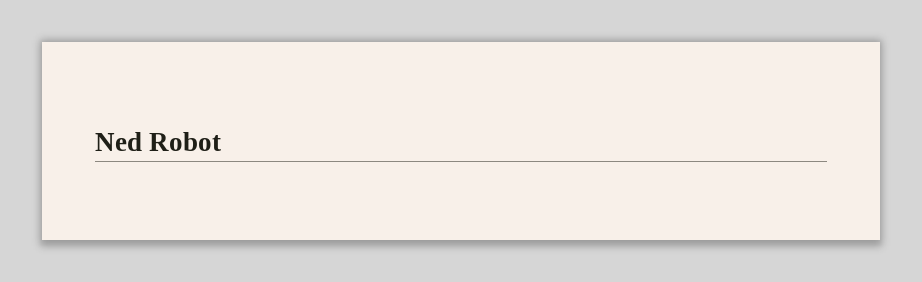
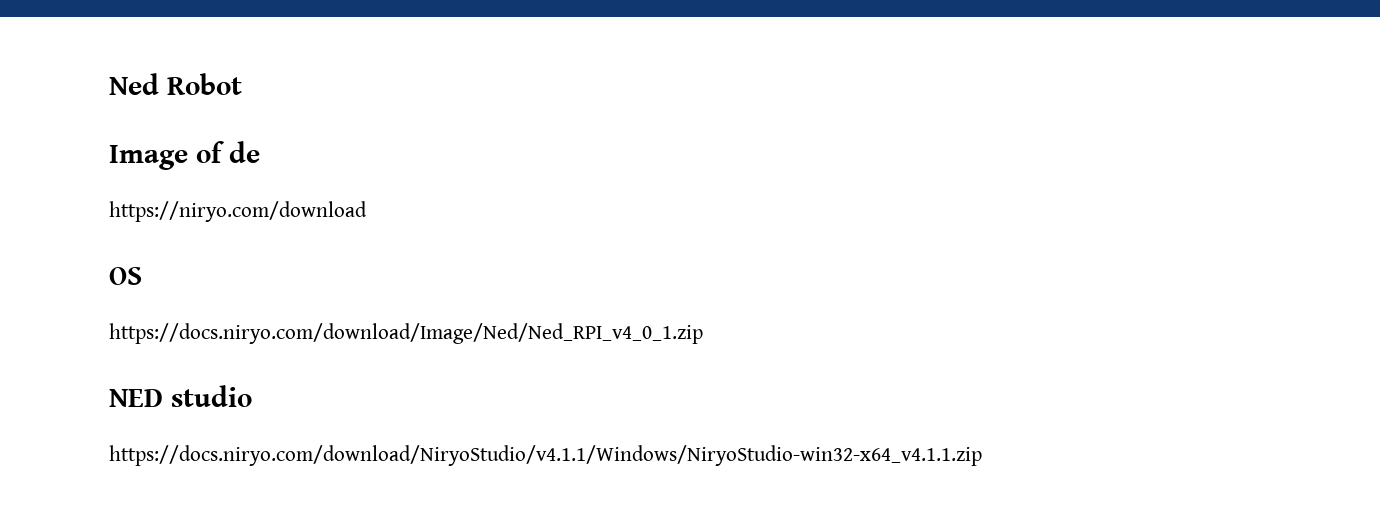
+ Image of de
+ https://niryo.com/download
+ OS
+ https://docs.niryo.com/download/Image/Ned/Ned_RPI_v4_0_1.zip
+ NED studio
+ https://docs.niryo.com/download/NiryoStudio/v4.1.1/Windows/NiryoStudio-win32-x64_v4.1.1.zip

